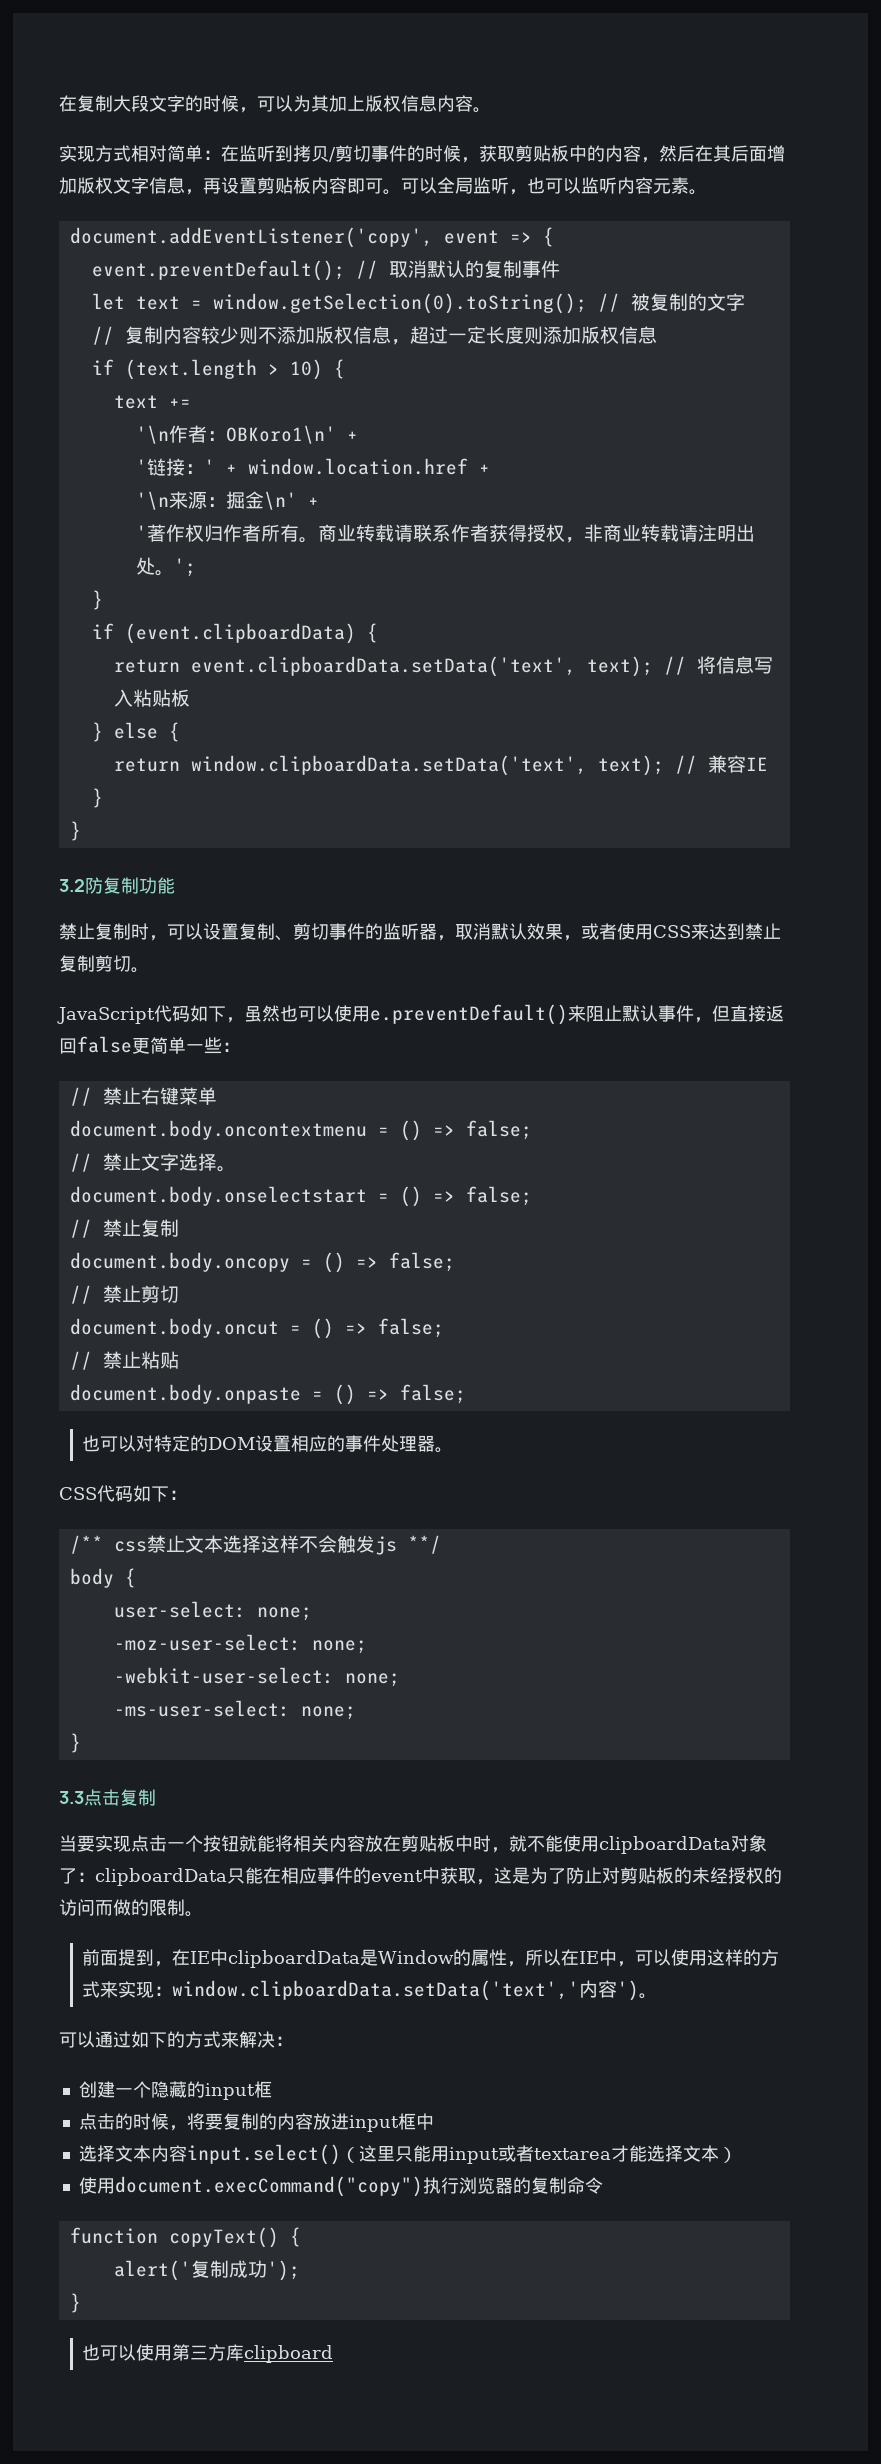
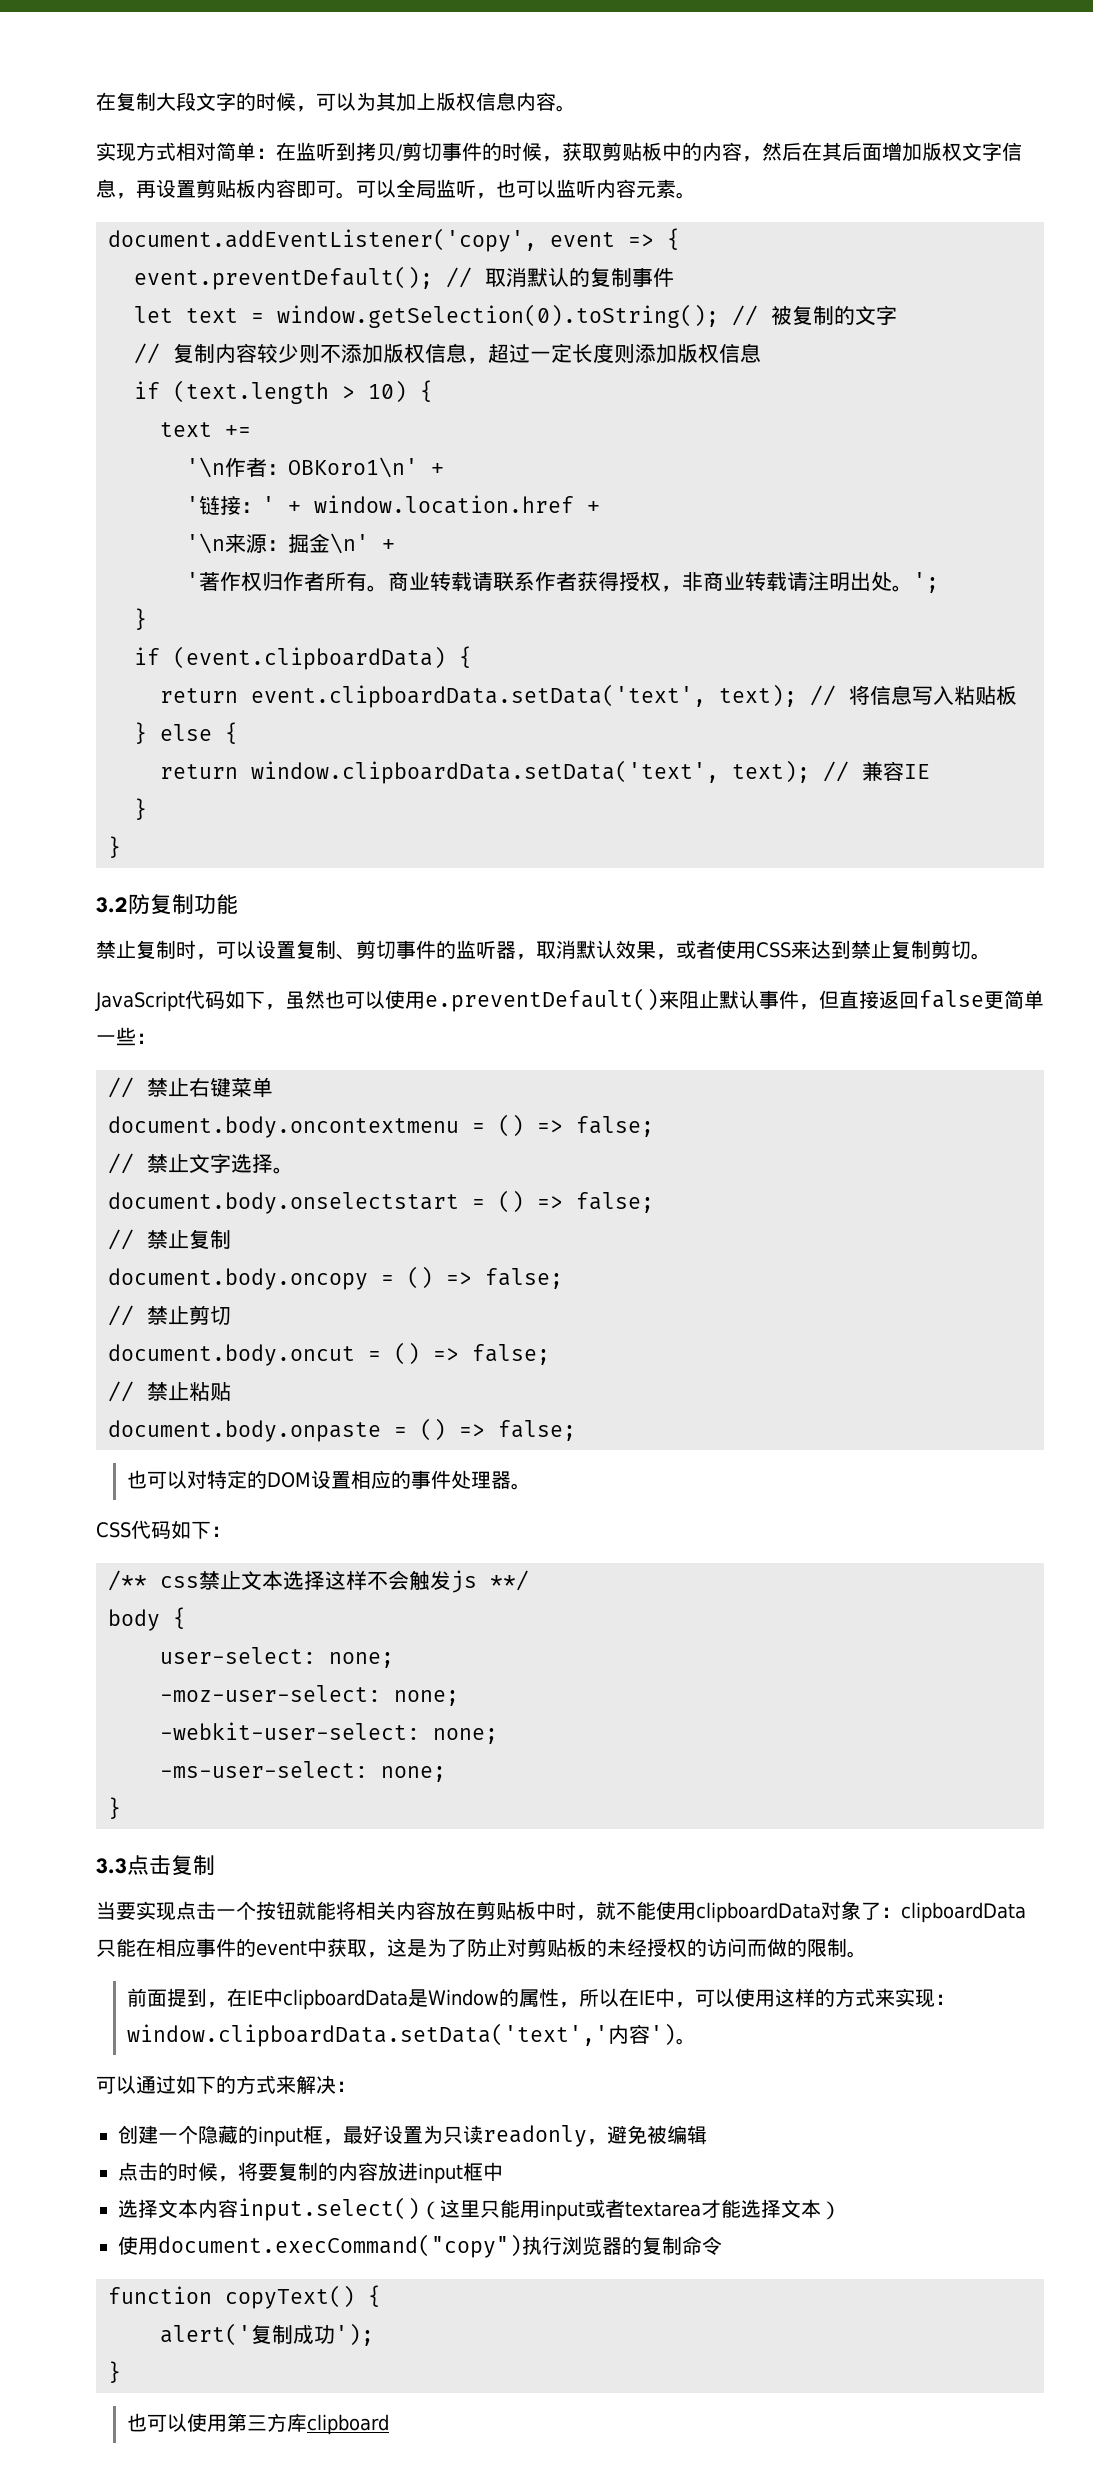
- 创建一个隐藏的input框
+ 创建一个隐藏的input框，最好设置为只读readonly，避免被编辑

